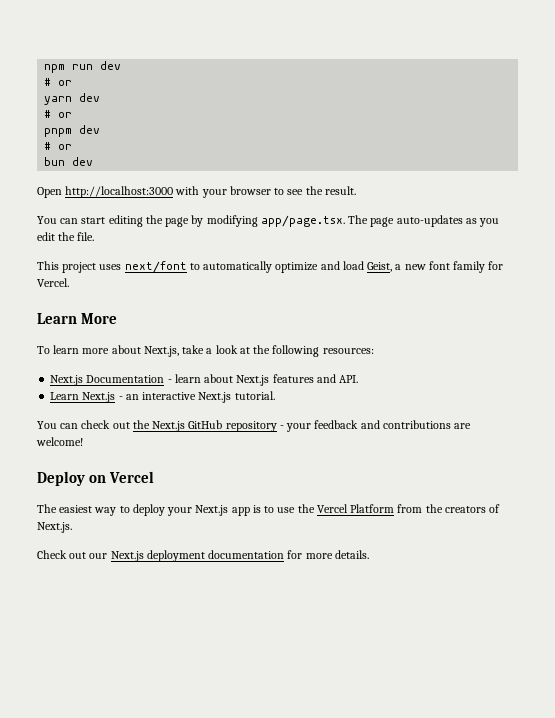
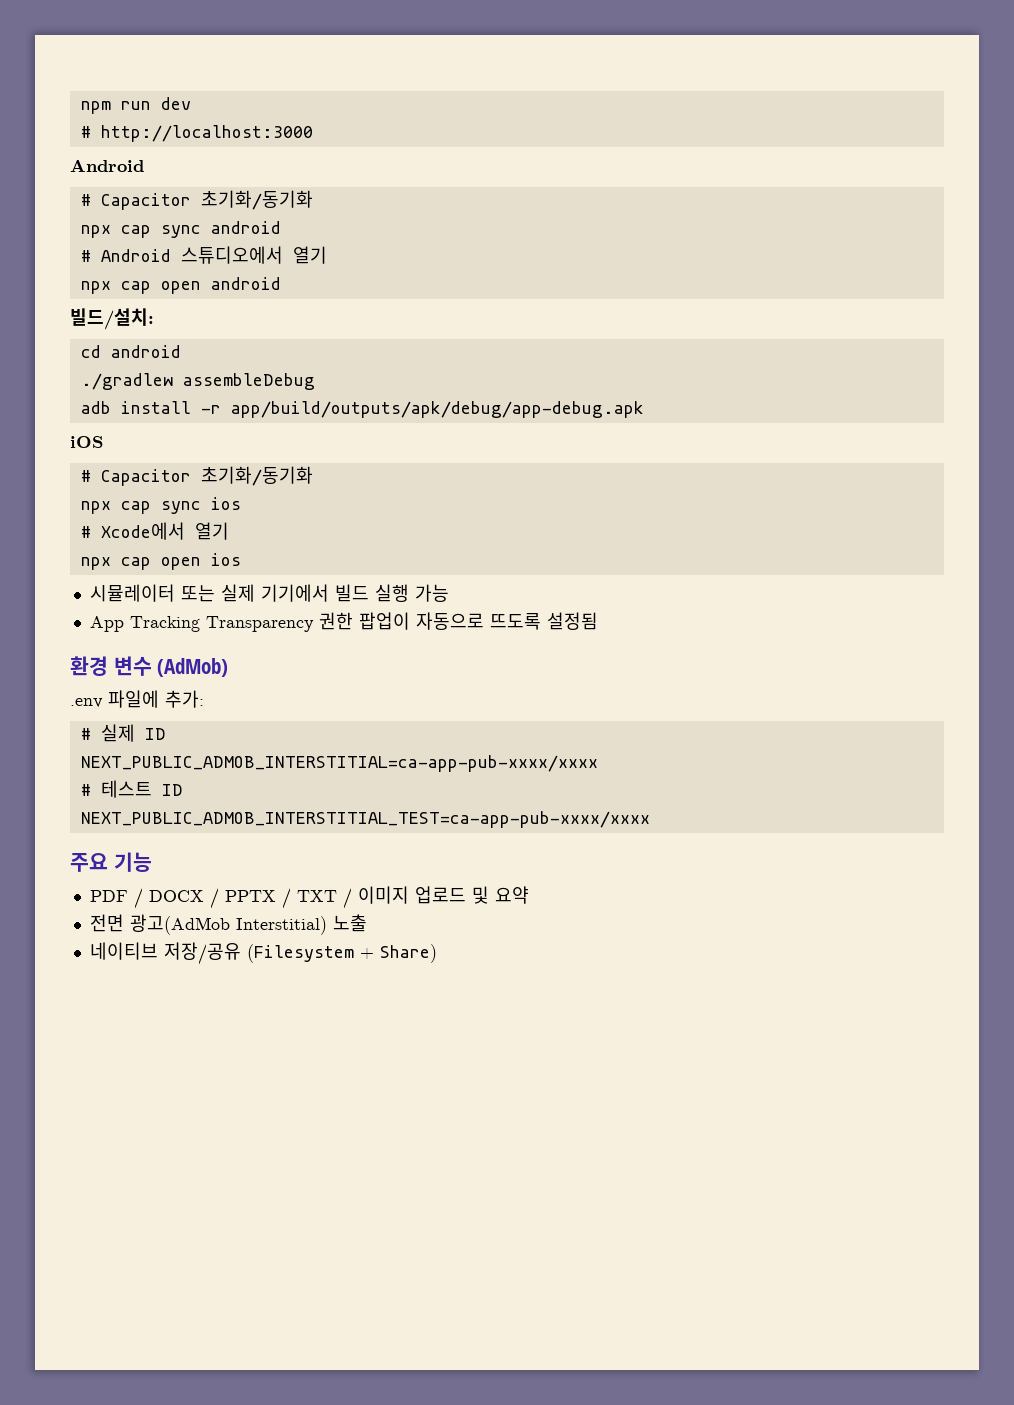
  npm run dev
- # or
- yarn dev
- # or
- pnpm dev
- # or
- bun dev
- Open http://localhost:3000 with your browser to see the result.
- You can start editing the page by modifying app/page.tsx. The page auto-updates as you edit the file.
- This project uses next/font to automatically optimize and load Geist, a new font family for Vercel.
- Learn More
- To learn more about Next.js, take a look at the following resources:
- Next.js Documentation - learn about Next.js features and API.
- Learn Next.js - an interactive Next.js tutorial.
- You can check out the Next.js GitHub repository - your feedback and contributions are welcome!
- Deploy on Vercel
- The easiest way to deploy your Next.js app is to use the Vercel Platform from the creators of Next.js.
- Check out our Next.js deployment documentation for more details.
+ # http://localhost:3000
+ Android
+ # Capacitor 초기화/동기화
+ npx cap sync android
+ # Android 스튜디오에서 열기
+ npx cap open android
+ 빌드/설치:
+ cd android
+ ./gradlew assembleDebug
+ adb install -r app/build/outputs/apk/debug/app-debug.apk
+ iOS
+ # Capacitor 초기화/동기화
+ npx cap sync ios
+ # Xcode에서 열기
+ npx cap open ios
+ 시뮬레이터 또는 실제 기기에서 빌드 실행 가능
+ App Tracking Transparency 권한 팝업이 자동으로 뜨도록 설정됨
+ 환경 변수 (AdMob)
+ .env 파일에 추가:
+ # 실제 ID
+ NEXT_PUBLIC_ADMOB_INTERSTITIAL=ca-app-pub-xxxx/xxxx
+ # 테스트 ID
+ NEXT_PUBLIC_ADMOB_INTERSTITIAL_TEST=ca-app-pub-xxxx/xxxx
+ 주요 기능
+ PDF / DOCX / PPTX / TXT / 이미지 업로드 및 요약
+ 전면 광고(AdMob Interstitial) 노출
+ 네이티브 저장/공유 (Filesystem + Share)

